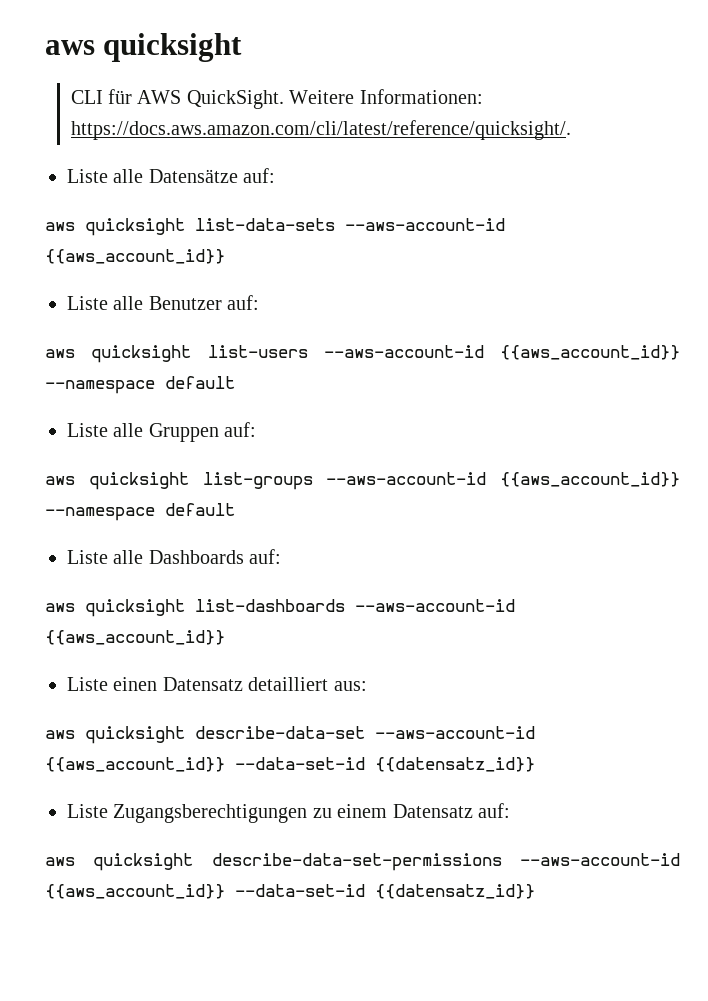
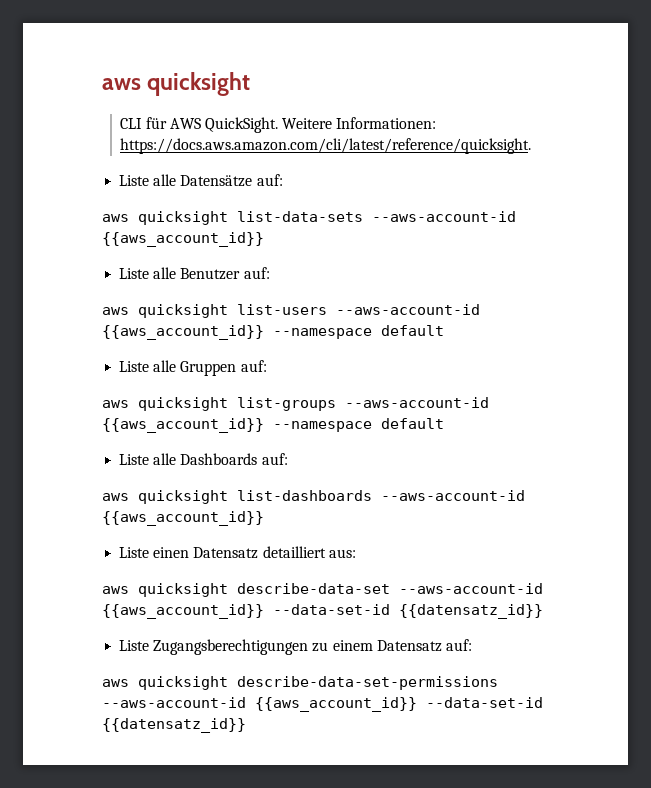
- Weitere Informationen: https://docs.aws.amazon.com/cli/latest/reference/quicksight/.
+ Weitere Informationen: https://docs.aws.amazon.com/cli/latest/reference/quicksight.

